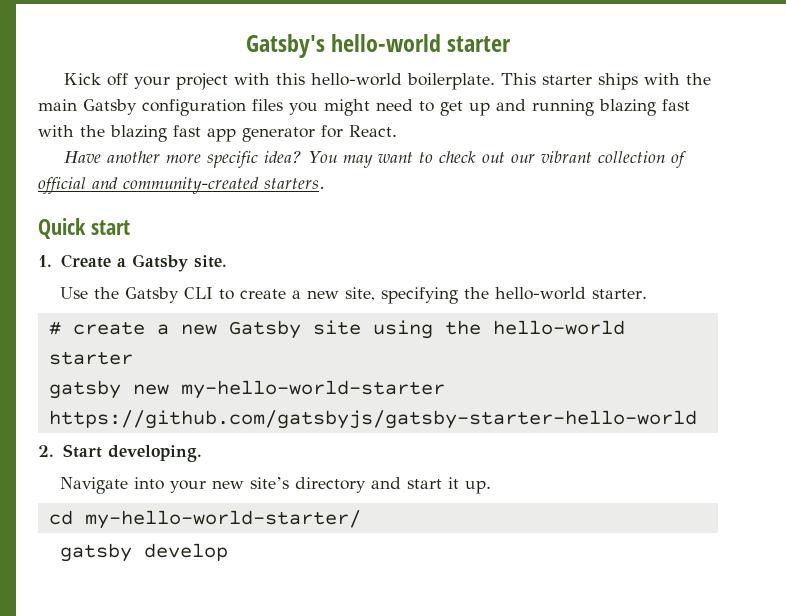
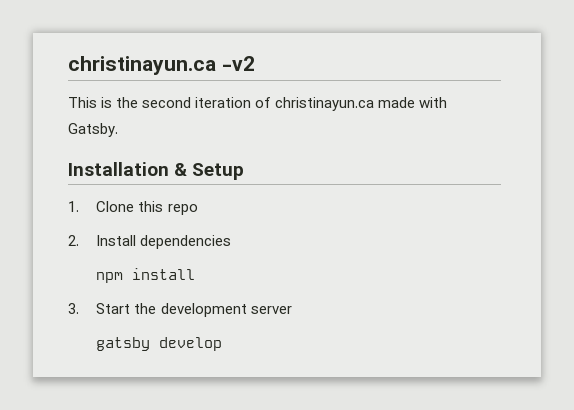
- Gatsby's hello-world starter
- Kick off your project with this hello-world boilerplate. This starter ships with the main Gatsby configuration files you might need to get up and running blazing fast with the blazing fast app generator for React.
- Have another more specific idea? You may want to check out our vibrant collection of official and community-created starters.
- Quick start
- 1. Create a Gatsby site.
- Use the Gatsby CLI to create a new site, specifying the hello-world starter.
- # create a new Gatsby site using the hello-world starter
- gatsby new my-hello-world-starter https://github.com/gatsbyjs/gatsby-starter-hello-world
- 2. Start developing.
- Navigate into your new site’s directory and start it up.
- cd my-hello-world-starter/
+ christinayun.ca -v2
+ This is the second iteration of christinayun.ca made with Gatsby.
+ Installation & Setup
+ 1. Clone this repo
+ 2. Install dependencies
+ npm install
+ 3. Start the development server

